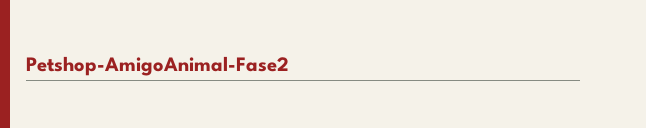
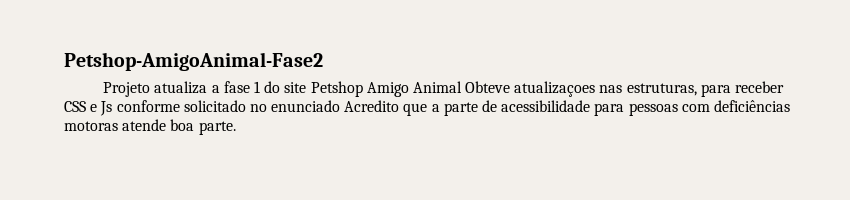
+ Projeto atualiza a fase 1 do site Petshop Amigo Animal Obteve atualizaçoes nas estruturas, para receber CSS e Js conforme solicitado no enunciado Acredito que a parte de acessibilidade para pessoas com deficiências motoras atende boa parte.

